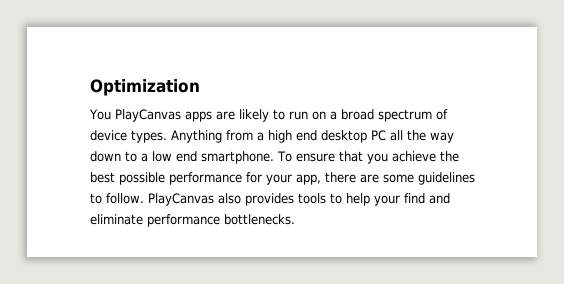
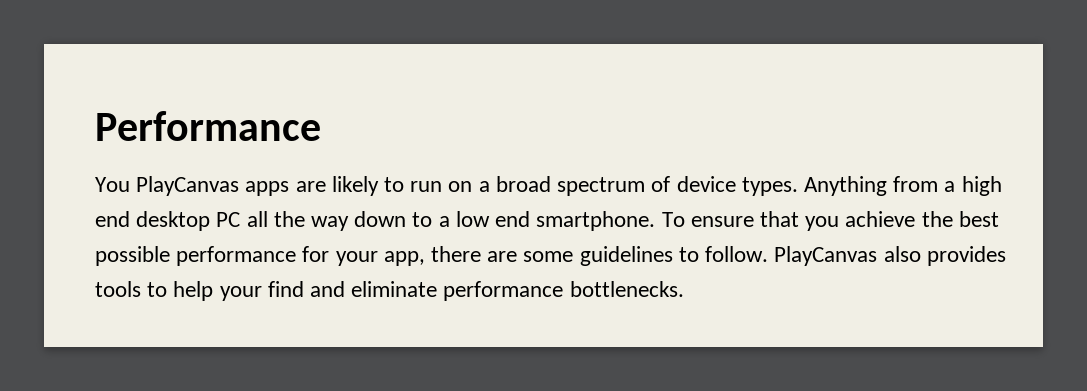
- Optimization
+ Performance

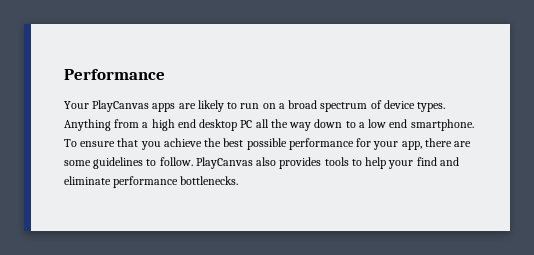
- You PlayCanvas apps are likely to run on a broad spectrum of device types.
+ Your PlayCanvas apps are likely to run on a broad spectrum of device types.

